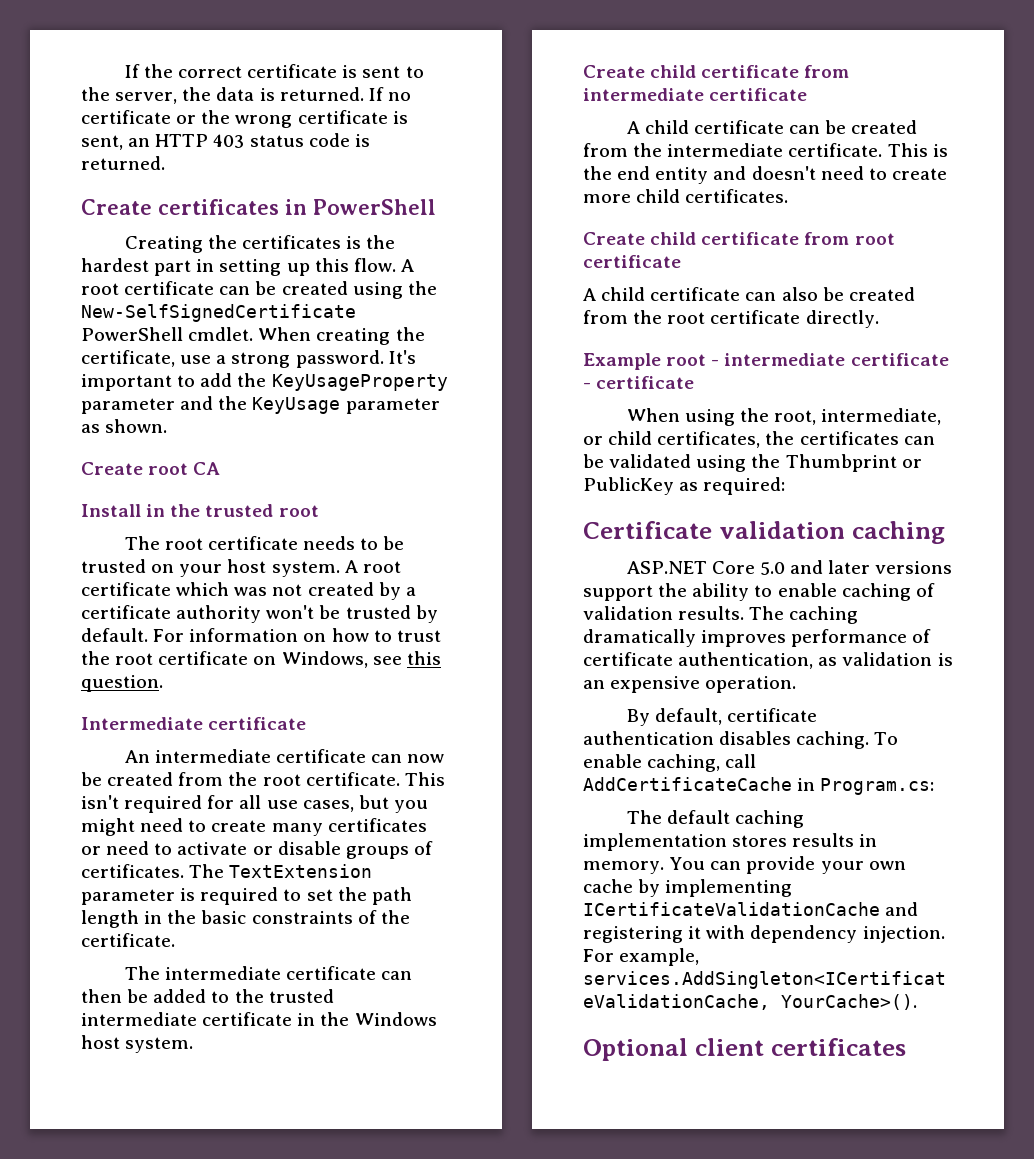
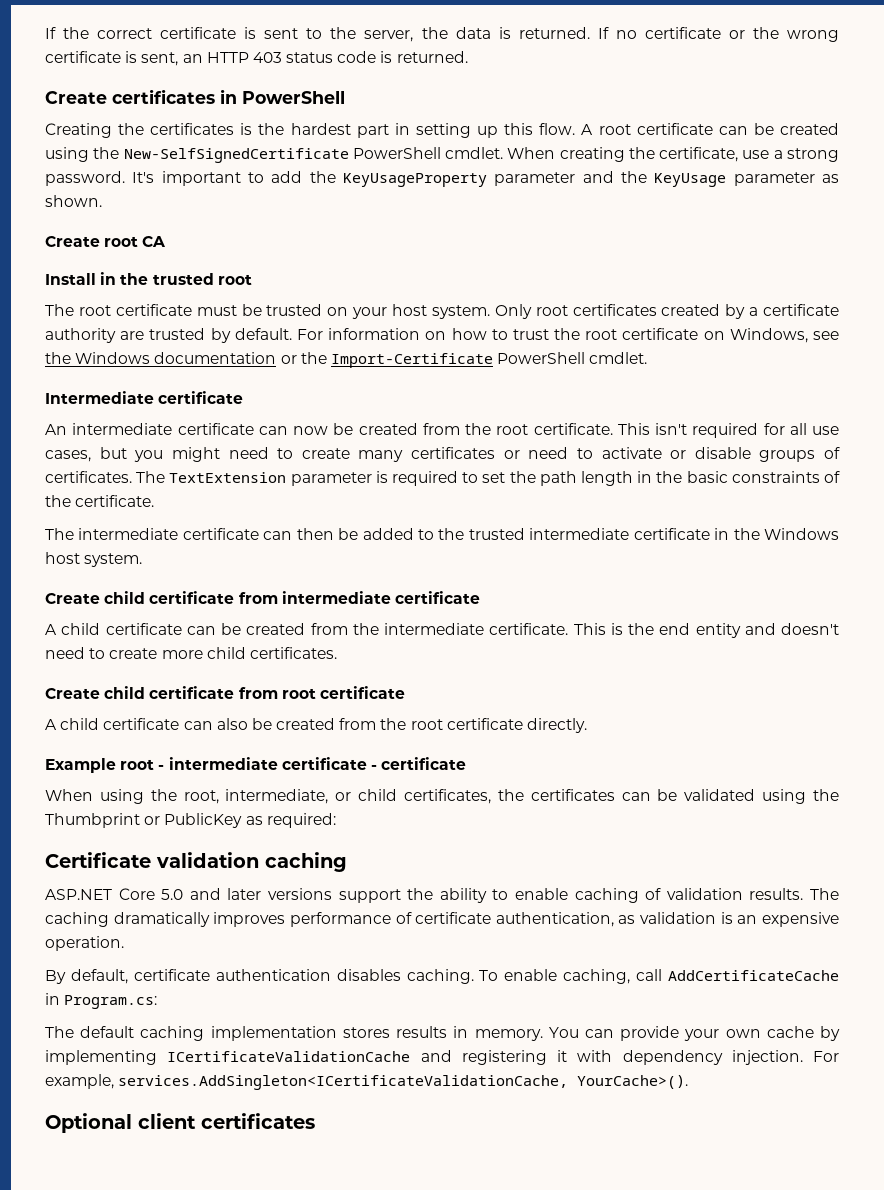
- The root certificate needs to be trusted on your host system.
+ The root certificate must be trusted on your host system.
- A root certificate which was not created by a certificate authority won't be trusted by default.
+ Only root certificates created by a certificate authority are trusted by default.
- For information on how to trust the root certificate on Windows, see this question.
+ For information on how to trust the root certificate on Windows, see the Windows documentation or the Import-Certificate PowerShell cmdlet.

